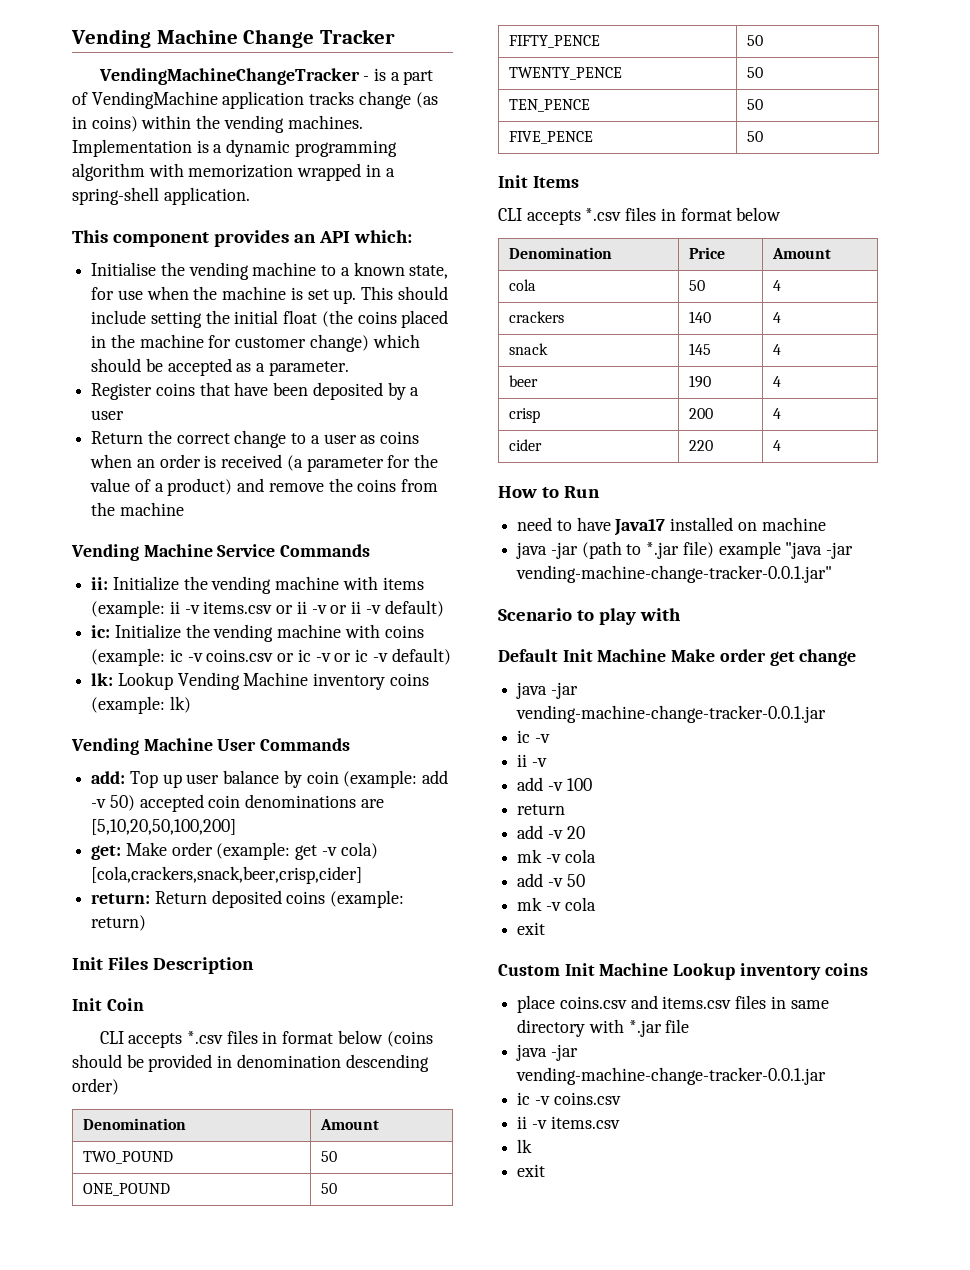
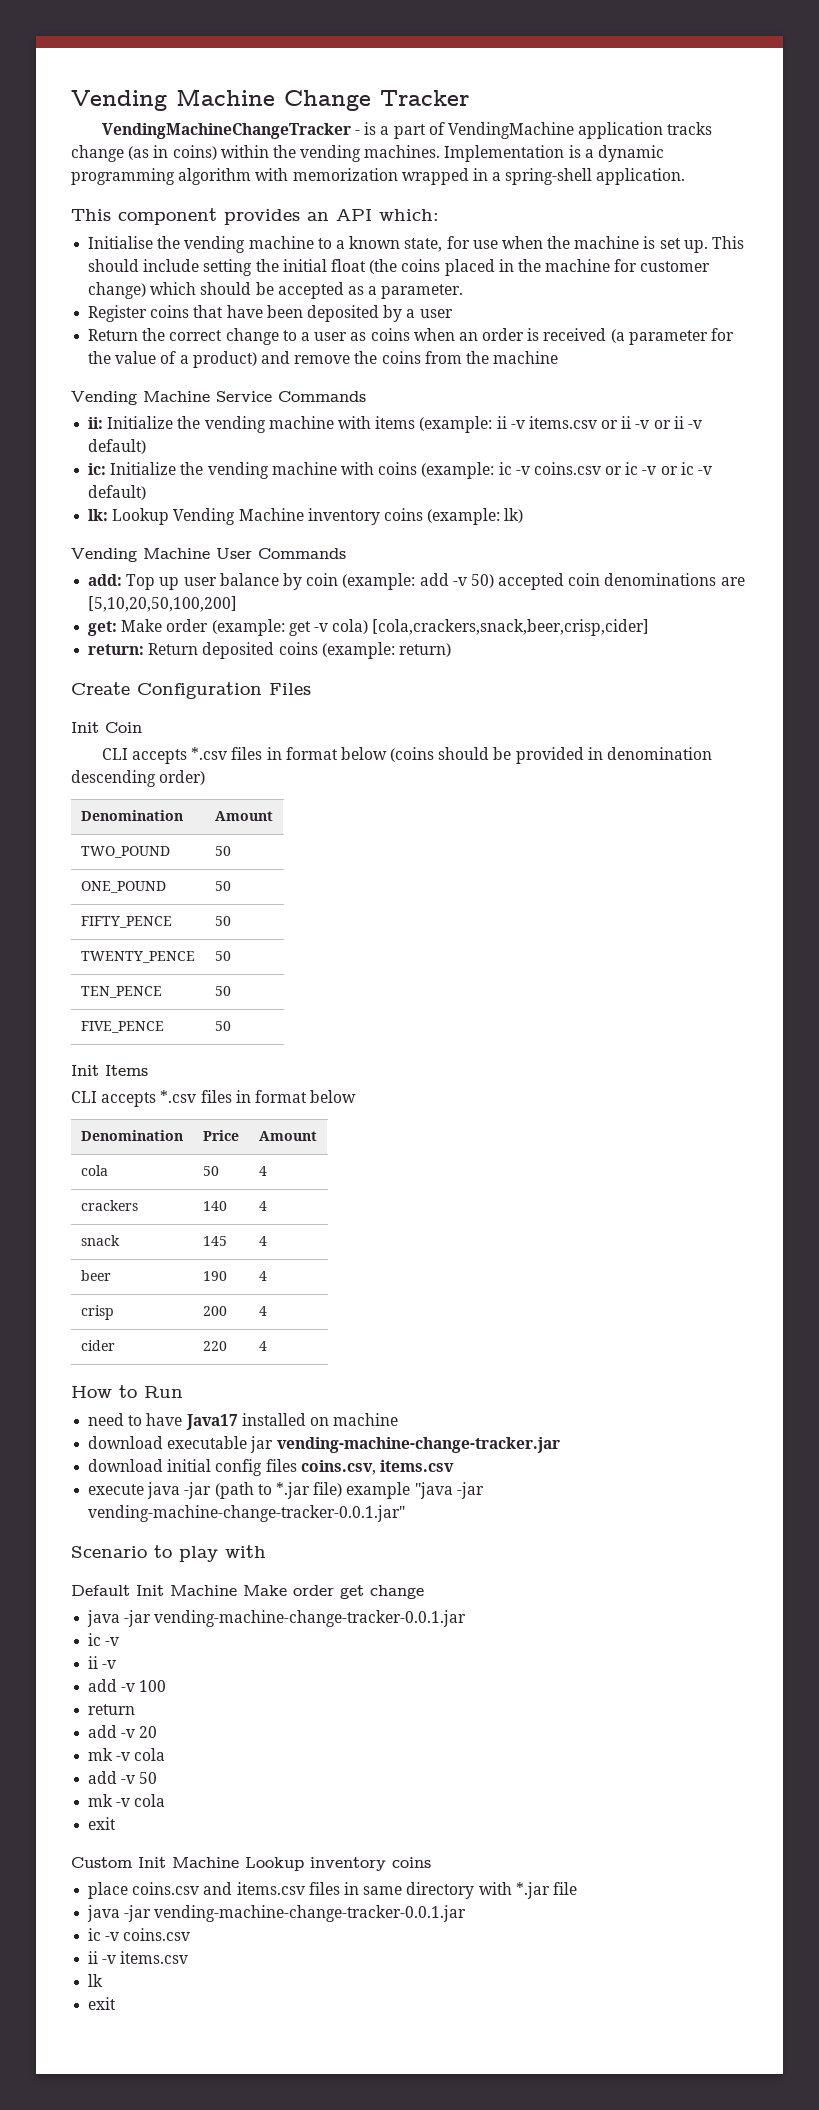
- Init Files Description
+ Create Configuration Files
- java -jar (path to *.jar file) example "java -jar vending-machine-change-tracker-0.0.1.jar"
+ download executable jar vending-machine-change-tracker.jar
+ download initial config files coins.csv, items.csv
+ execute java -jar (path to *.jar file) example "java -jar vending-machine-change-tracker-0.0.1.jar"

